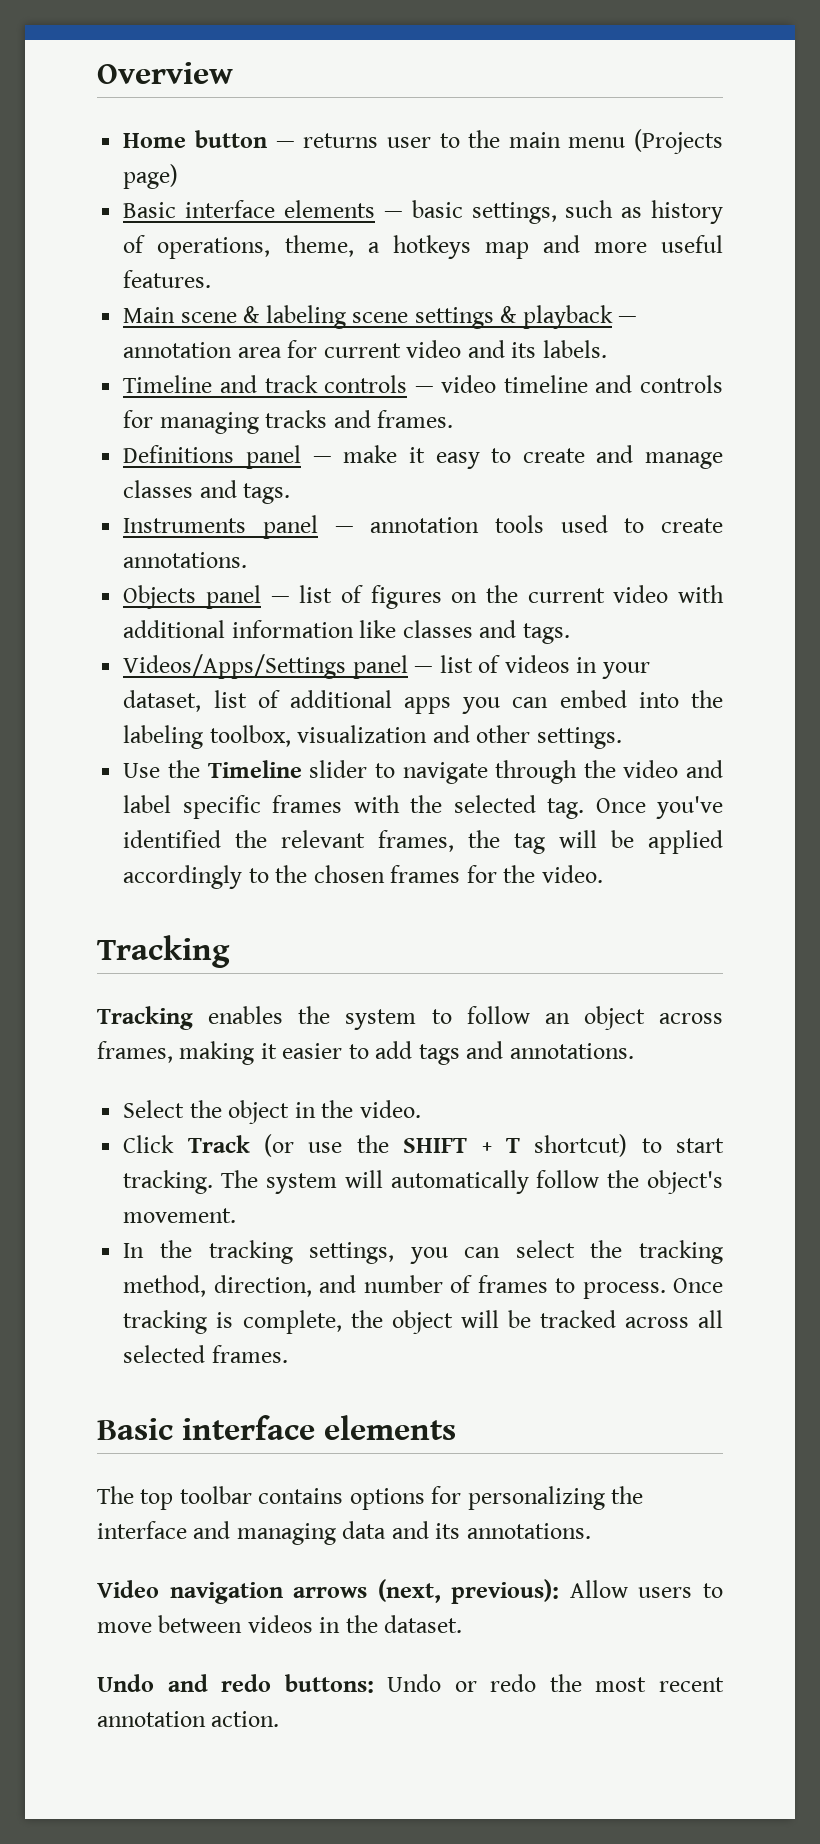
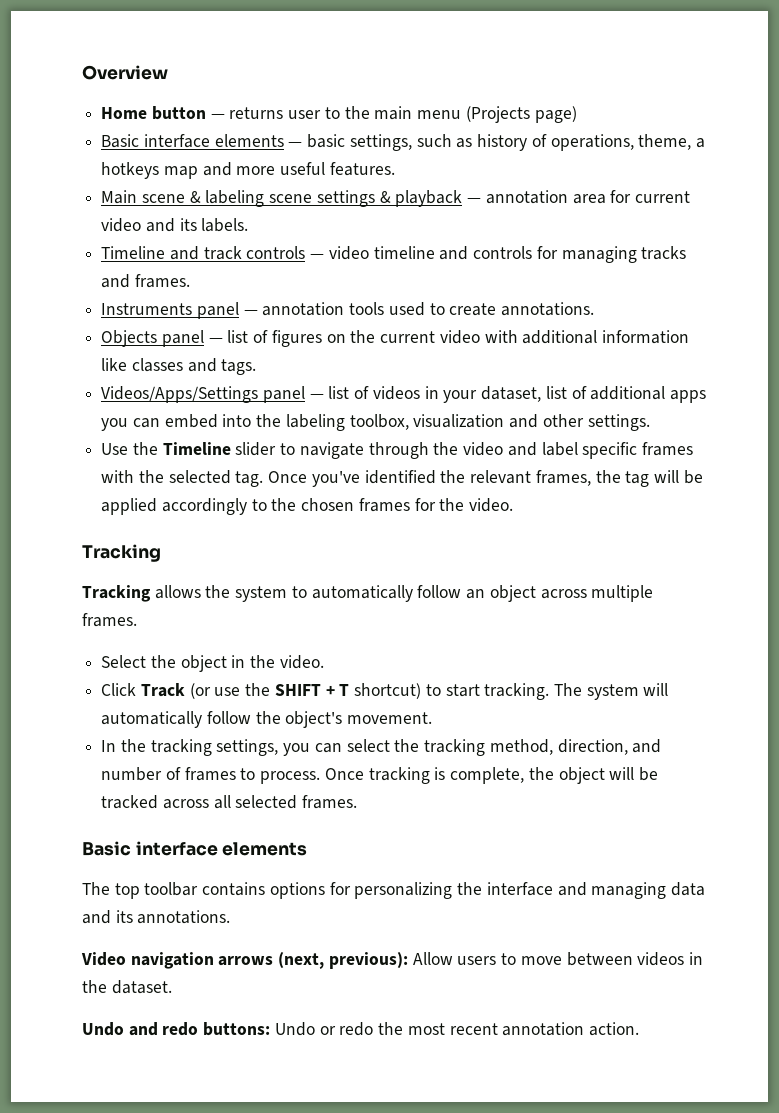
- Definitions panel — make it easy to create and manage classes and tags.
- Tracking enables the system to follow an object across frames, making it easier to add tags and annotations.
+ Tracking allows the system to automatically follow an object across multiple frames.

